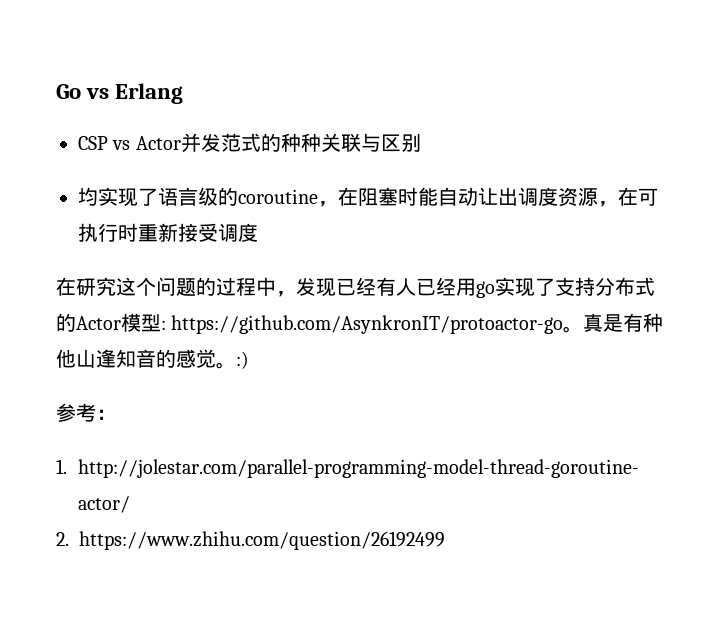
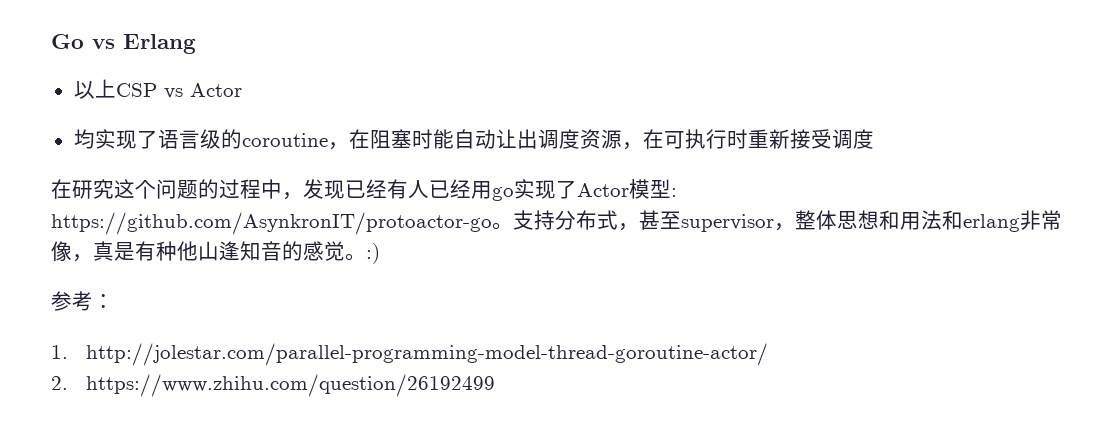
- CSP vs Actor并发范式的种种关联与区别
+ 以上CSP vs Actor
- 在研究这个问题的过程中，发现已经有人已经用go实现了支持分布式的Actor模型: https://github.com/AsynkronIT/protoactor-go。
+ 在研究这个问题的过程中，发现已经有人已经用go实现了Actor模型: https://github.com/AsynkronIT/protoactor-go。
- 真是有种他山逢知音的感觉。:)
+ 支持分布式，甚至supervisor，整体思想和用法和erlang非常像，真是有种他山逢知音的感觉。:)

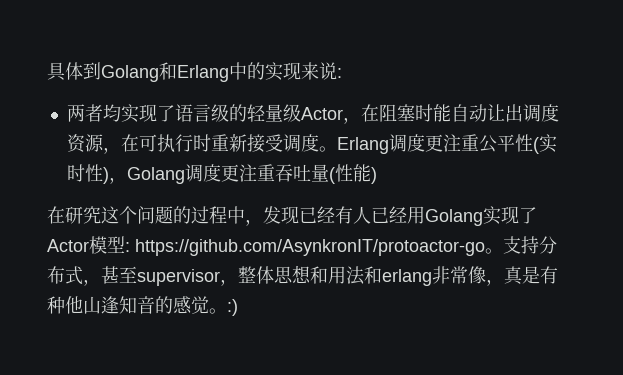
- Go vs Erlang
- 以上CSP vs Actor
- 均实现了语言级的coroutine，在阻塞时能自动让出调度资源，在可执行时重新接受调度
+ 具体到Golang和Erlang中的实现来说:
+ 两者均实现了语言级的轻量级Actor，在阻塞时能自动让出调度资源，在可执行时重新接受调度。Erlang调度更注重公平性(实时性)，Golang调度更注重吞吐量(性能)
- 在研究这个问题的过程中，发现已经有人已经用go实现了Actor模型: https://github.com/AsynkronIT/protoactor-go。
+ 在研究这个问题的过程中，发现已经有人已经用Golang实现了Actor模型: https://github.com/AsynkronIT/protoactor-go。
- 参考：
- 1. http://jolestar.com/parallel-programming-model-thread-goroutine-actor/
- 2. https://www.zhihu.com/question/26192499

